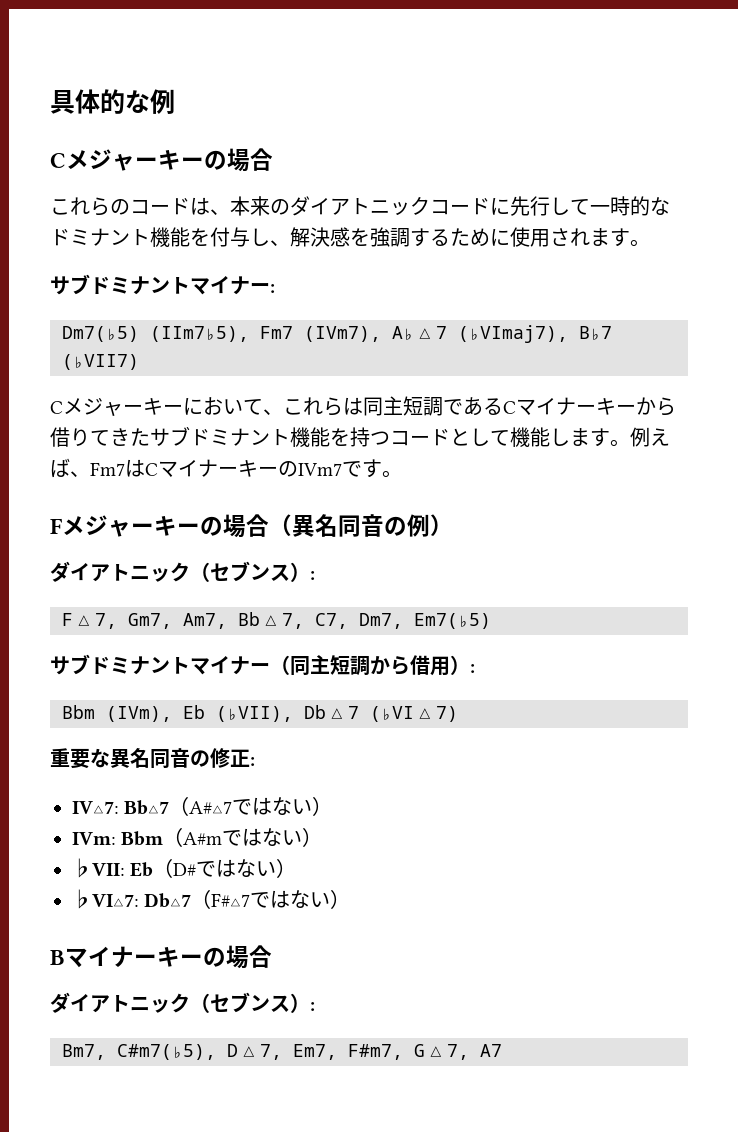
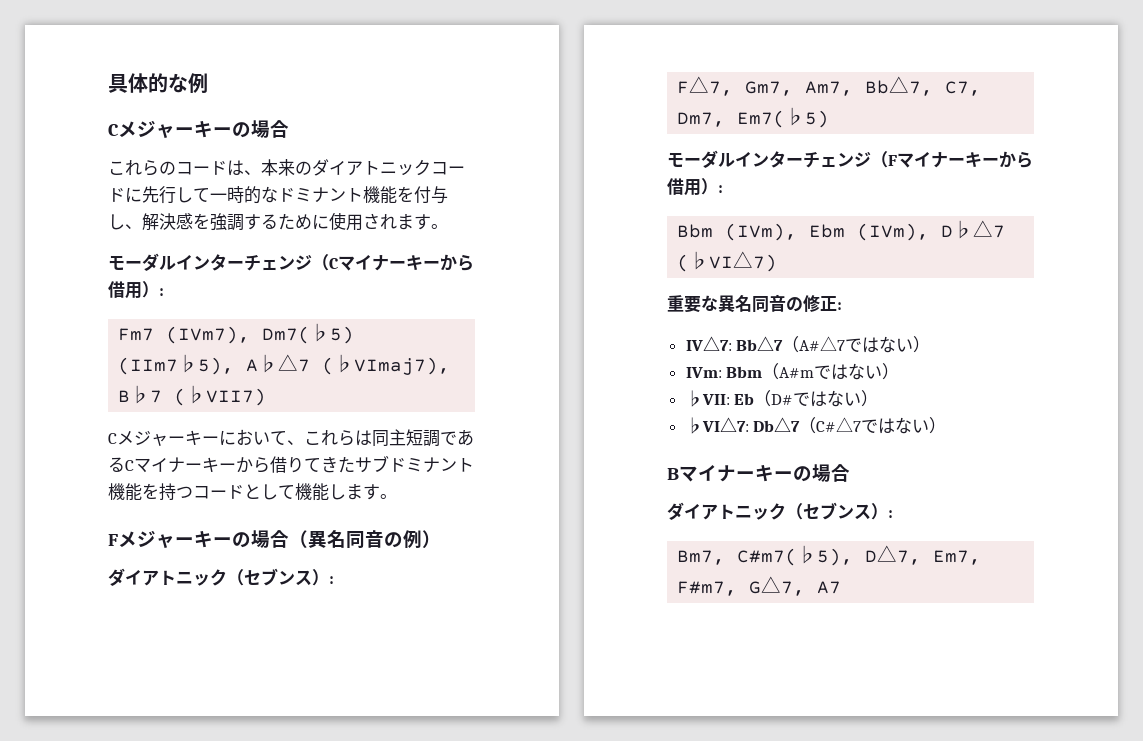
- サブドミナントマイナー:
- Dm7(♭5) (IIm7♭5), Fm7 (IVm7), A♭△7 (♭VImaj7), B♭7 (♭VII7)
+ モーダルインターチェンジ（Cマイナーキーから借用）:
+ Fm7 (IVm7), Dm7(♭5) (IIm7♭5), A♭△7 (♭VImaj7), B♭7 (♭VII7)
- 例えば、Fm7はCマイナーキーのIVm7です。
- サブドミナントマイナー（同主短調から借用）:
+ モーダルインターチェンジ（Fマイナーキーから借用）:
- Bbm (IVm), Eb (♭VII), Db△7 (♭VI△7)
+ Bbm (IVm), Ebm (IVm), D♭△7 (♭VI△7)
- ♭VI△7: Db△7（F#△7ではない）
+ ♭VI△7: Db△7（C#△7ではない）

